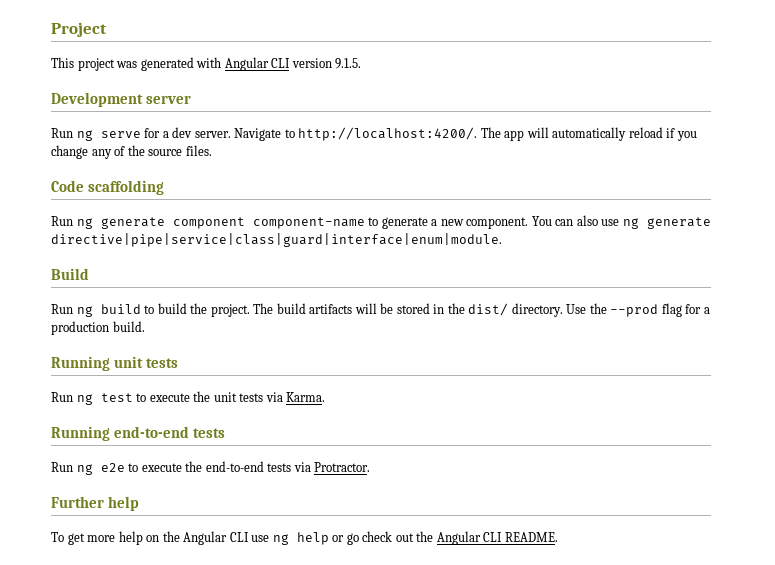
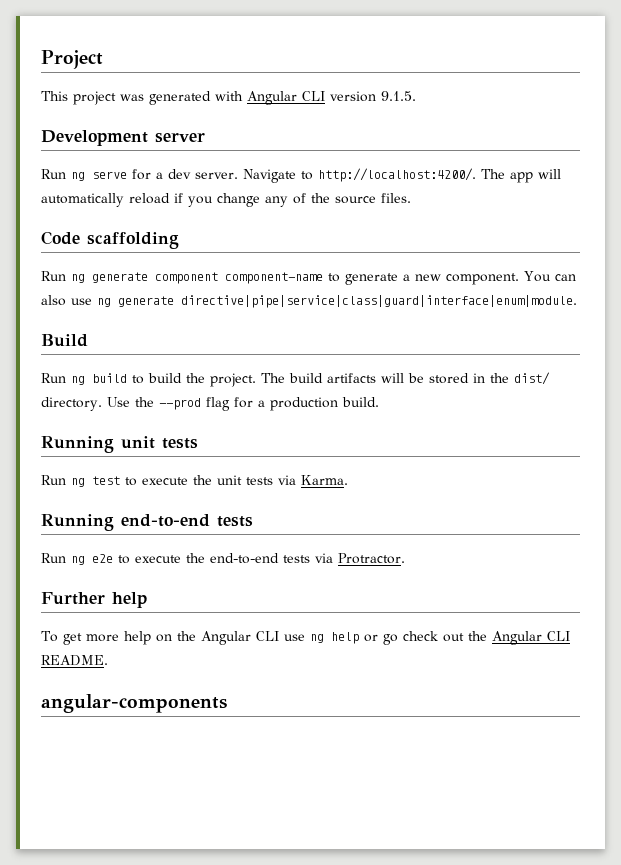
+ angular-components

